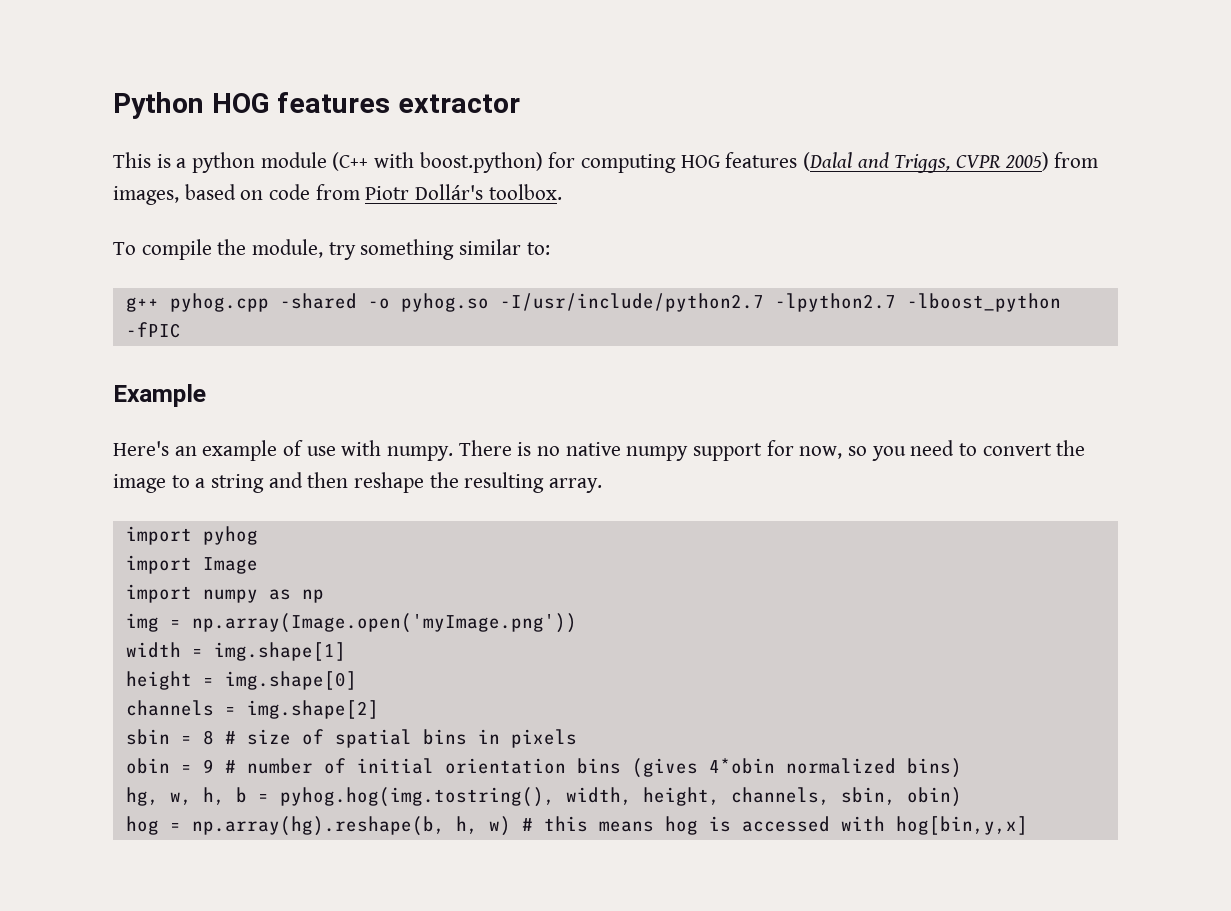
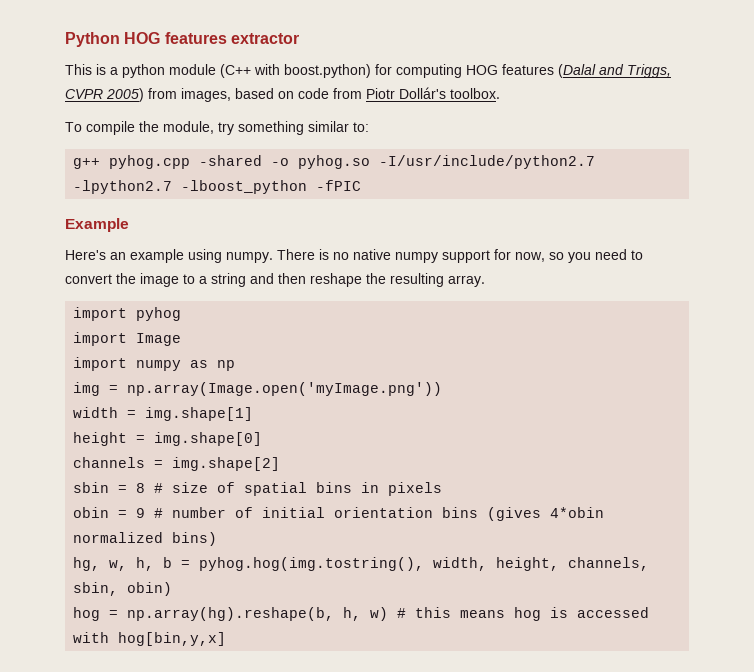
- Here's an example of use with numpy.
+ Here's an example using numpy.

